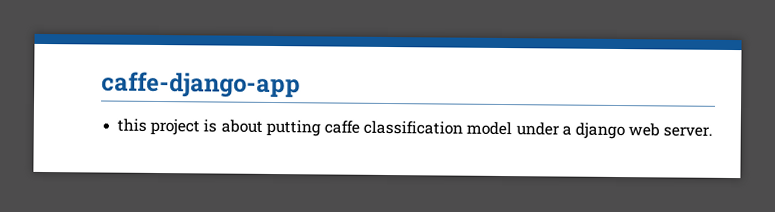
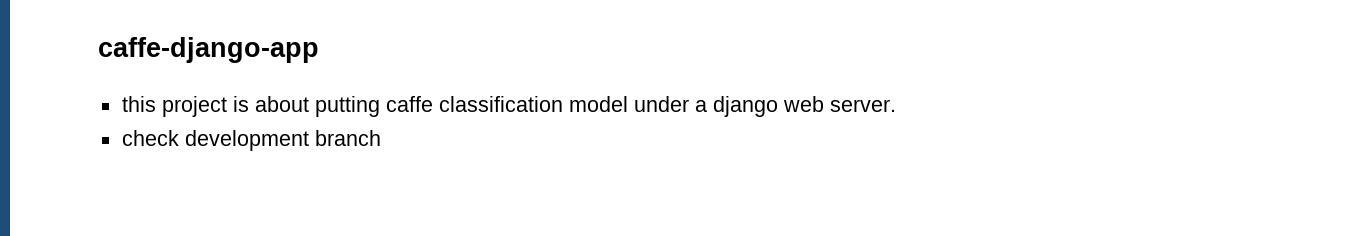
+ check development branch

